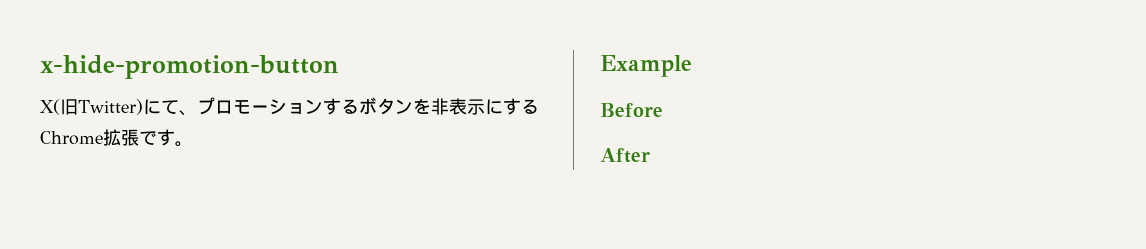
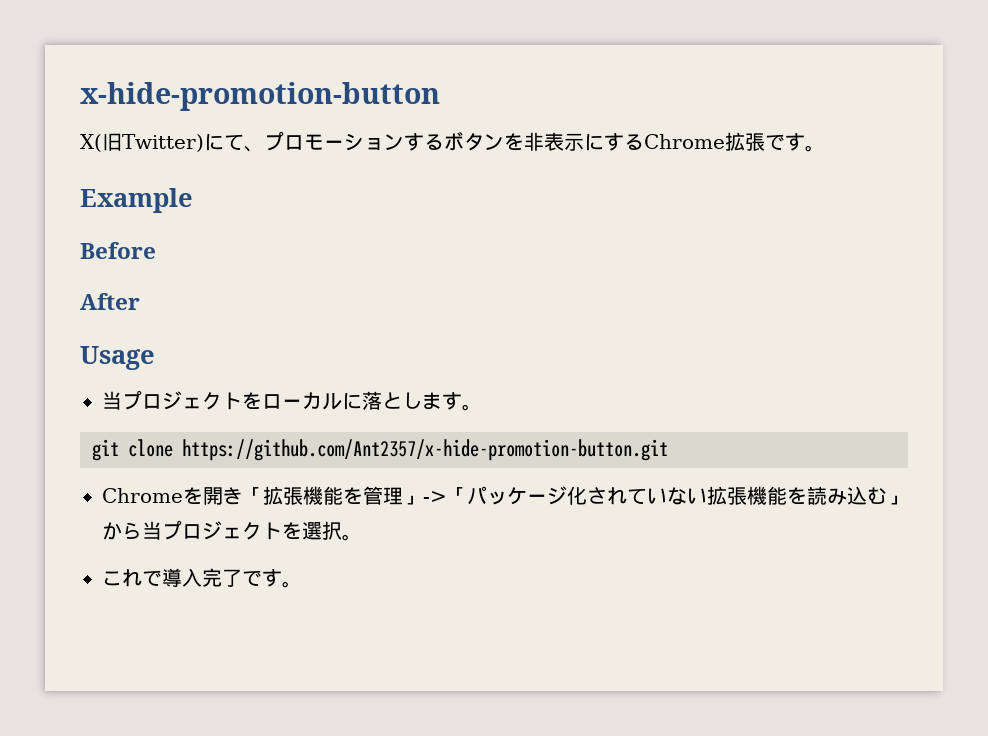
+ Usage
+ 当プロジェクトをローカルに落とします。
+ git clone https://github.com/Ant2357/x-hide-promotion-button.git
+ Chromeを開き「拡張機能を管理」->「パッケージ化されていない拡張機能を読み込む」から当プロジェクトを選択。
+ これで導入完了です。

